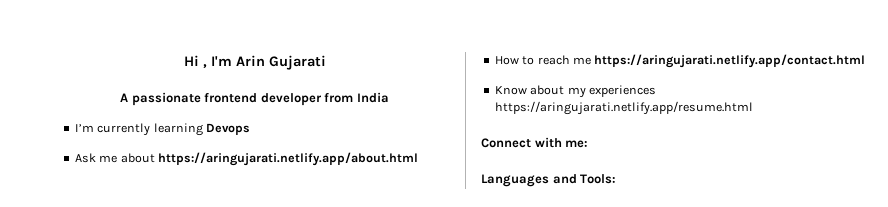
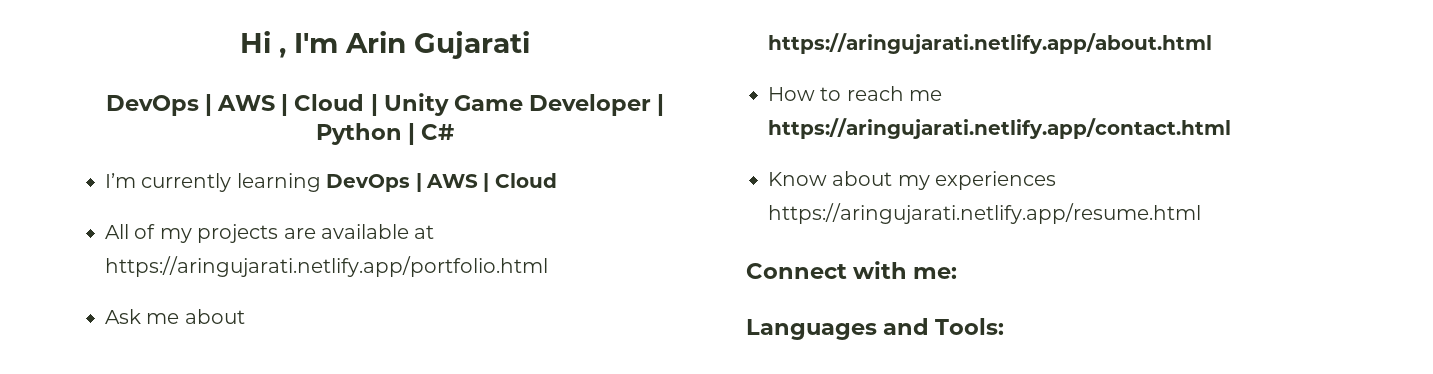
- A passionate frontend developer from India
- I’m currently learning Devops
+ DevOps | AWS | Cloud | Unity Game Developer | Python | C#
+ I’m currently learning DevOps | AWS | Cloud
+ All of my projects are available at https://aringujarati.netlify.app/portfolio.html

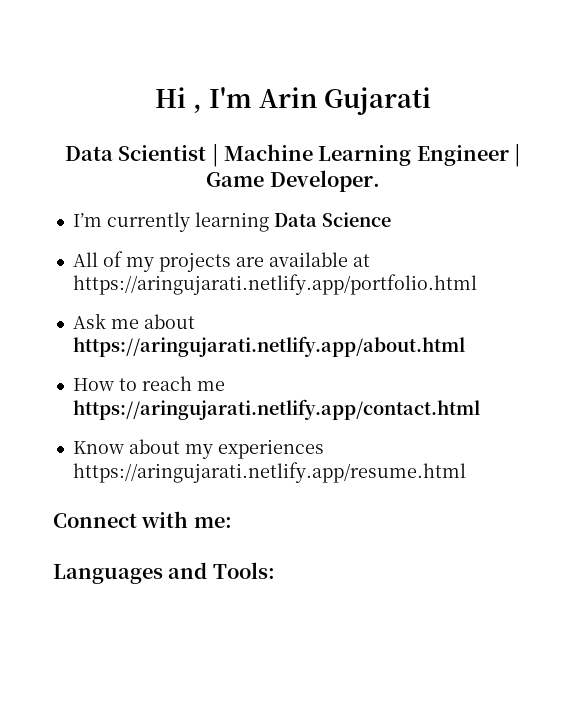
- DevOps | AWS | Cloud | Unity Game Developer | Python | C#
- I’m currently learning DevOps | AWS | Cloud
+ Data Scientist | Machine Learning Engineer | Game Developer.
+ I’m currently learning Data Science

